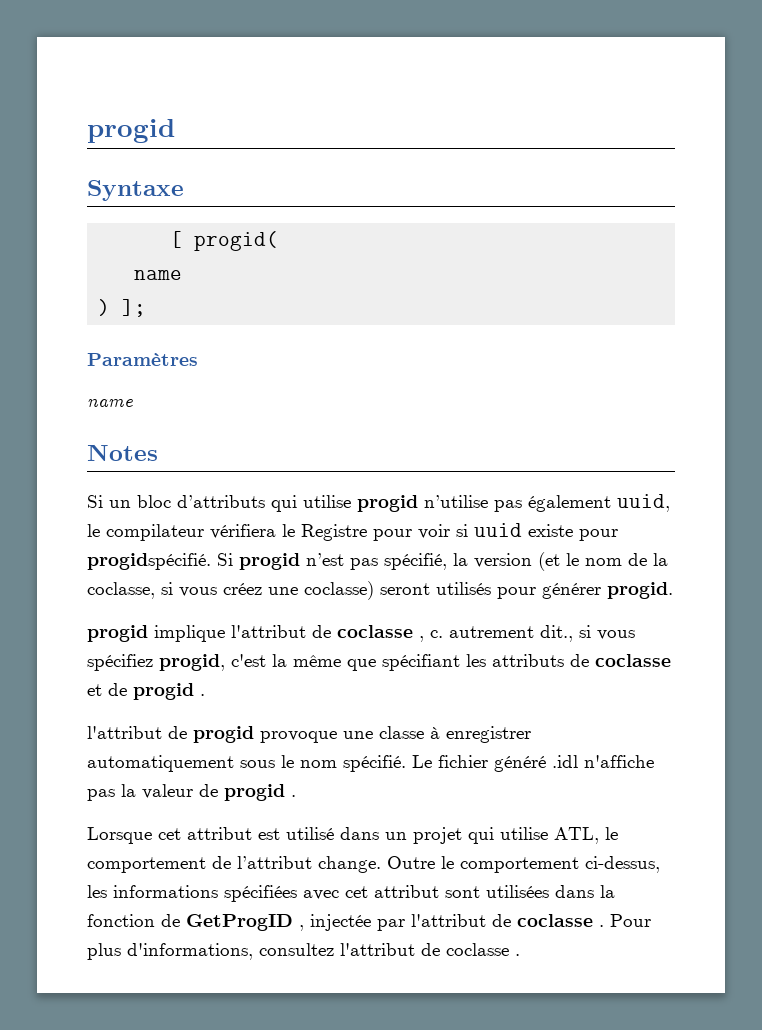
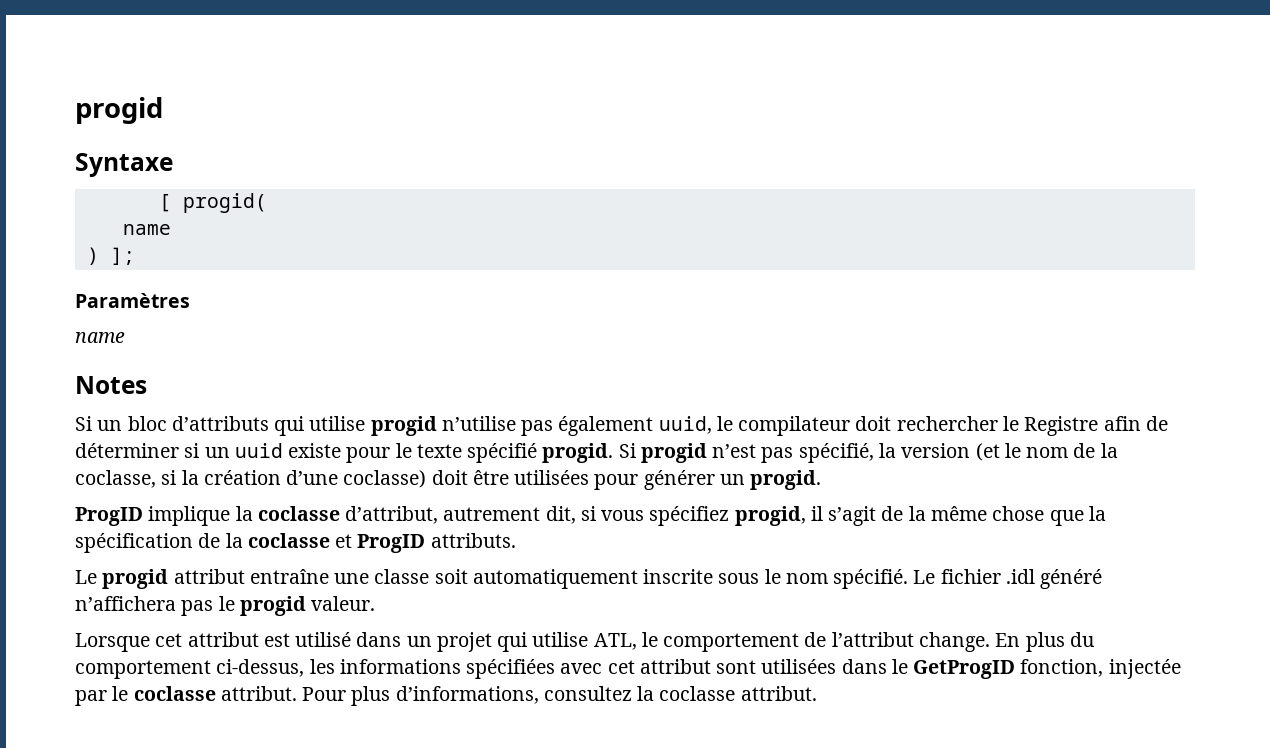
- Si un bloc d’attributs qui utilise progid n’utilise pas également uuid, le compilateur vérifiera le Registre pour voir si uuid existe pour progidspécifié.
+ Si un bloc d’attributs qui utilise progid n’utilise pas également uuid, le compilateur doit rechercher le Registre afin de déterminer si un uuid existe pour le texte spécifié progid.
- Si progid n’est pas spécifié, la version (et le nom de la coclasse, si vous créez une coclasse) seront utilisés pour générer progid.
+ Si progid n’est pas spécifié, la version (et le nom de la coclasse, si la création d’une coclasse) doit être utilisées pour générer un progid.
- progid implique l'attribut de coclasse , c. autrement dit., si vous spécifiez progid, c'est la même que spécifiant les attributs de coclasse et de progid .
- l'attribut de progid provoque une classe à enregistrer automatiquement sous le nom spécifié.
+ ProgID implique la coclasse d’attribut, autrement dit, si vous spécifiez progid, il s’agit de la même chose que la spécification de la coclasse et ProgID attributs.
+ Le progid attribut entraîne une classe soit automatiquement inscrite sous le nom spécifié.
- Le fichier généré .idl n'affiche pas la valeur de progid .
+ Le fichier .idl généré n’affichera pas le progid valeur.
- Outre le comportement ci-dessus, les informations spécifiées avec cet attribut sont utilisées dans la fonction de GetProgID , injectée par l'attribut de coclasse . Pour plus d'informations, consultez l'attribut de coclasse .
+ En plus du comportement ci-dessus, les informations spécifiées avec cet attribut sont utilisées dans le GetProgID fonction, injectée par le coclasse attribut. Pour plus d’informations, consultez la coclasse attribut.

